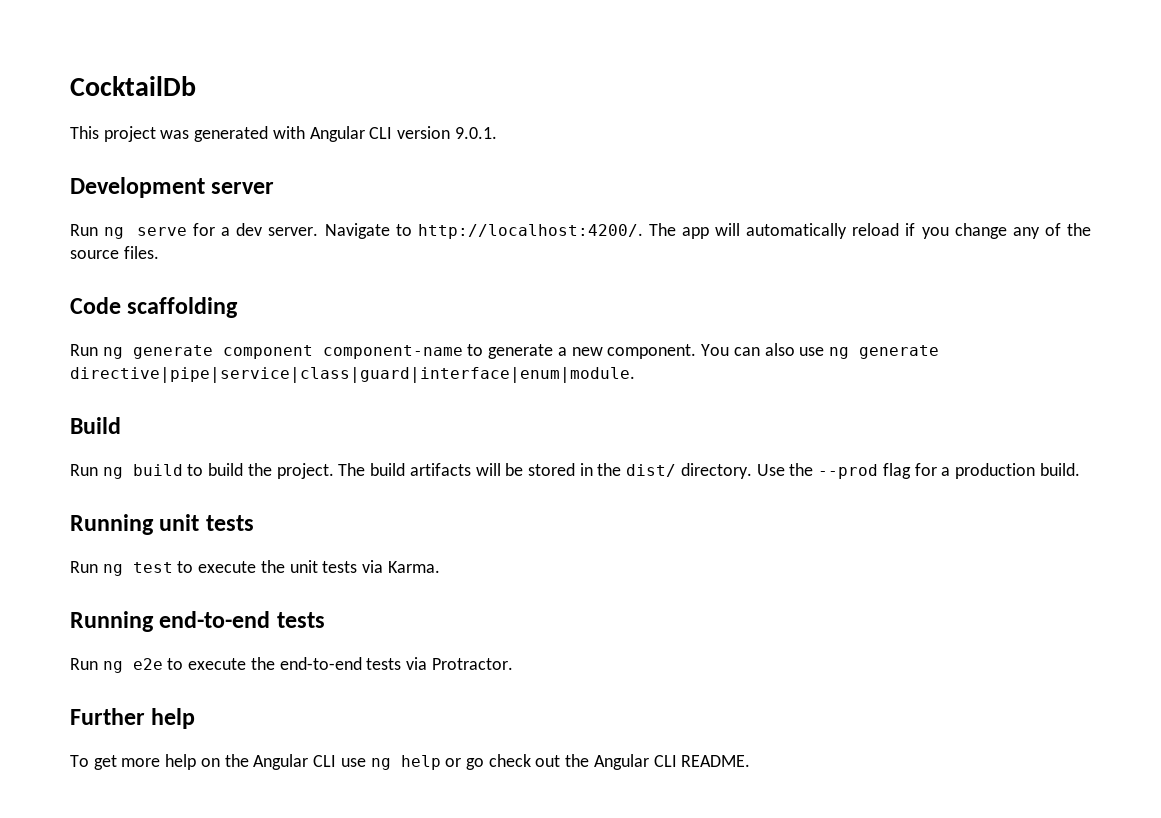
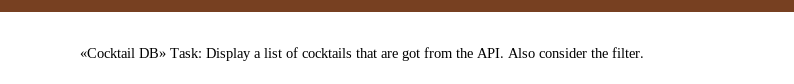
- CocktailDb
- This project was generated with Angular CLI version 9.0.1.
- Development server
- Run ng serve for a dev server. Navigate to http://localhost:4200/. The app will automatically reload if you change any of the source files.
- Code scaffolding
- Run ng generate component component-name to generate a new component. You can also use ng generate directive|pipe|service|class|guard|interface|enum|module.
- Build
- Run ng build to build the project. The build artifacts will be stored in the dist/ directory. Use the --prod flag for a production build.
- Running unit tests
- Run ng test to execute the unit tests via Karma.
- Running end-to-end tests
- Run ng e2e to execute the end-to-end tests via Protractor.
- Further help
- To get more help on the Angular CLI use ng help or go check out the Angular CLI README.
+ «Cocktail DB» Task: Display a list of cocktails that are got from the API. Also consider the filter.

